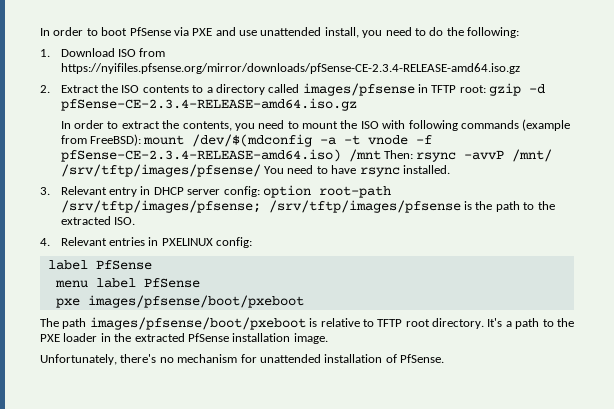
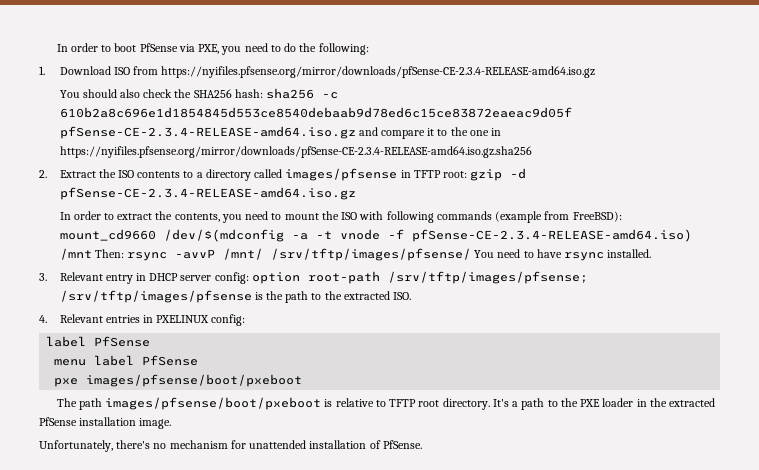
- In order to boot PfSense via PXE and use unattended install, you need to do the following:
+ In order to boot PfSense via PXE, you need to do the following:
+ You should also check the SHA256 hash: sha256 -c 610b2a8c696e1d1854845d553ce8540debaab9d78ed6c15ce83872eaeac9d05f pfSense-CE-2.3.4-RELEASE-amd64.iso.gz and compare it to the one in https://nyifiles.pfsense.org/mirror/downloads/pfSense-CE-2.3.4-RELEASE-amd64.iso.gz.sha256
- In order to extract the contents, you need to mount the ISO with following commands (example from FreeBSD): mount /dev/$(mdconfig -a -t vnode -f pfSense-CE-2.3.4-RELEASE-amd64.iso) /mnt Then: rsync -avvP /mnt/ /srv/tftp/images/pfsense/ You need to have rsync installed.
+ In order to extract the contents, you need to mount the ISO with following commands (example from FreeBSD): mount_cd9660 /dev/$(mdconfig -a -t vnode -f pfSense-CE-2.3.4-RELEASE-amd64.iso) /mnt Then: rsync -avvP /mnt/ /srv/tftp/images/pfsense/ You need to have rsync installed.

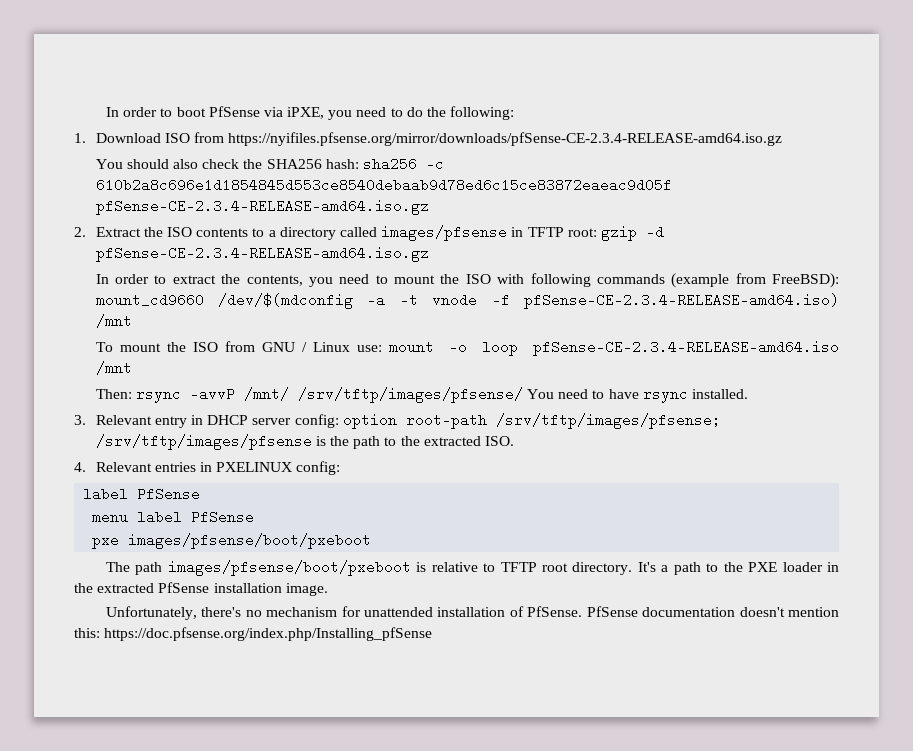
- In order to boot PfSense via PXE, you need to do the following:
+ In order to boot PfSense via iPXE, you need to do the following:
- You should also check the SHA256 hash: sha256 -c 610b2a8c696e1d1854845d553ce8540debaab9d78ed6c15ce83872eaeac9d05f pfSense-CE-2.3.4-RELEASE-amd64.iso.gz and compare it to the one in https://nyifiles.pfsense.org/mirror/downloads/pfSense-CE-2.3.4-RELEASE-amd64.iso.gz.sha256
+ You should also check the SHA256 hash: sha256 -c 610b2a8c696e1d1854845d553ce8540debaab9d78ed6c15ce83872eaeac9d05f pfSense-CE-2.3.4-RELEASE-amd64.iso.gz
- In order to extract the contents, you need to mount the ISO with following commands (example from FreeBSD): mount_cd9660 /dev/$(mdconfig -a -t vnode -f pfSense-CE-2.3.4-RELEASE-amd64.iso) /mnt Then: rsync -avvP /mnt/ /srv/tftp/images/pfsense/ You need to have rsync installed.
+ In order to extract the contents, you need to mount the ISO with following commands (example from FreeBSD): mount_cd9660 /dev/$(mdconfig -a -t vnode -f pfSense-CE-2.3.4-RELEASE-amd64.iso) /mnt
+ To mount the ISO from GNU / Linux use: mount -o loop pfSense-CE-2.3.4-RELEASE-amd64.iso /mnt
+ Then: rsync -avvP /mnt/ /srv/tftp/images/pfsense/ You need to have rsync installed.
+ PfSense documentation doesn't mention this: https://doc.pfsense.org/index.php/Installing_pfSense

